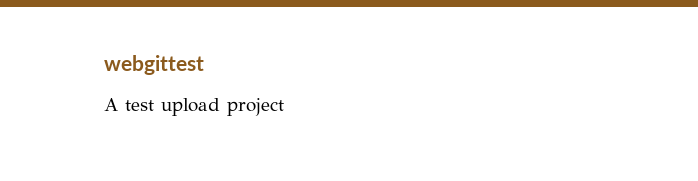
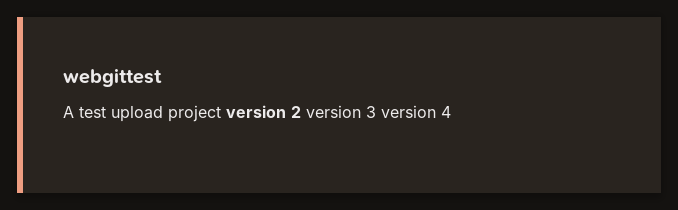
- A test upload project
+ A test upload project version 2 version 3 version 4

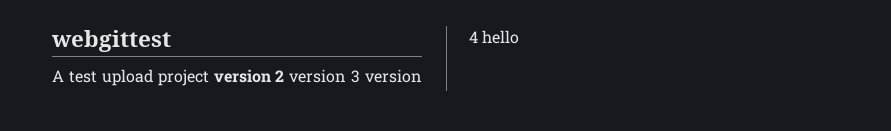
- A test upload project version 2 version 3 version 4
+ A test upload project version 2 version 3 version 4 hello

